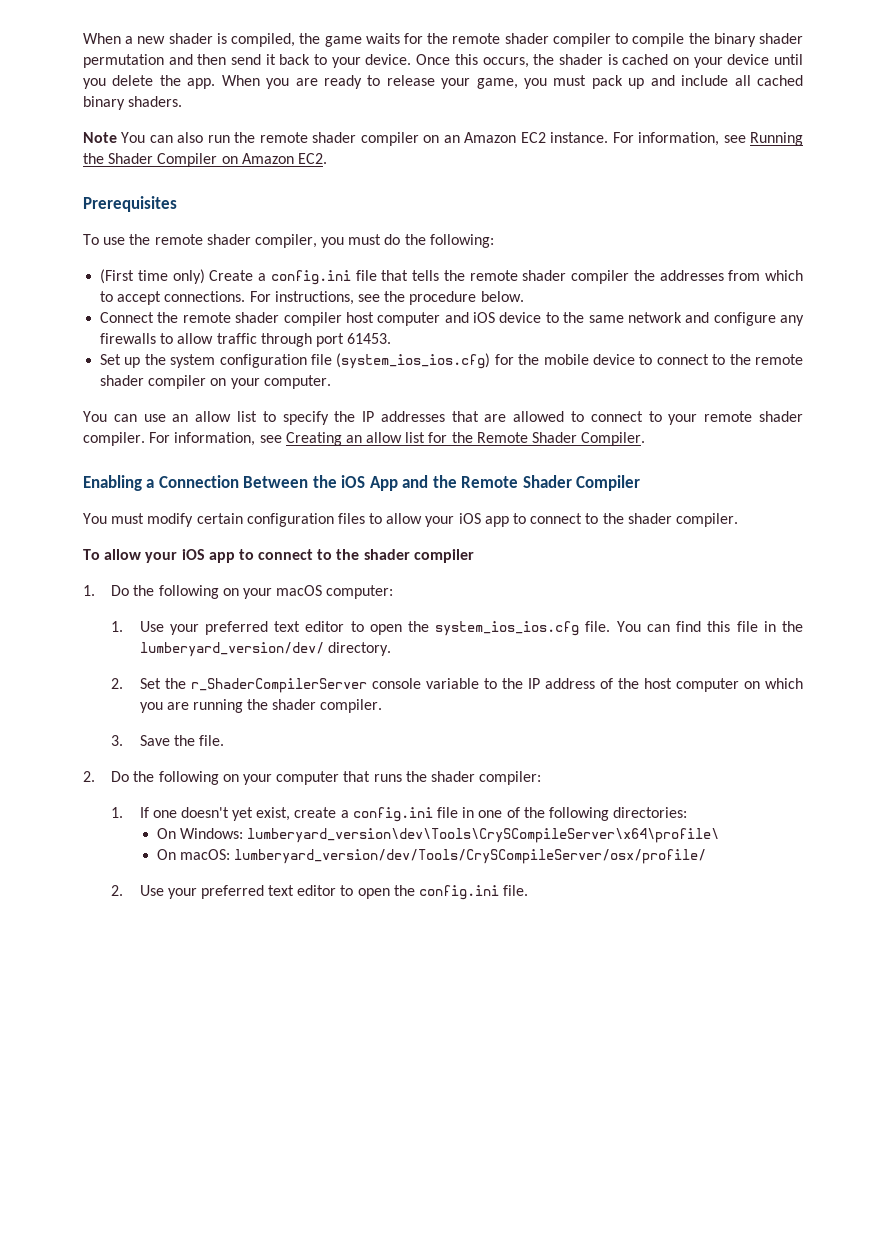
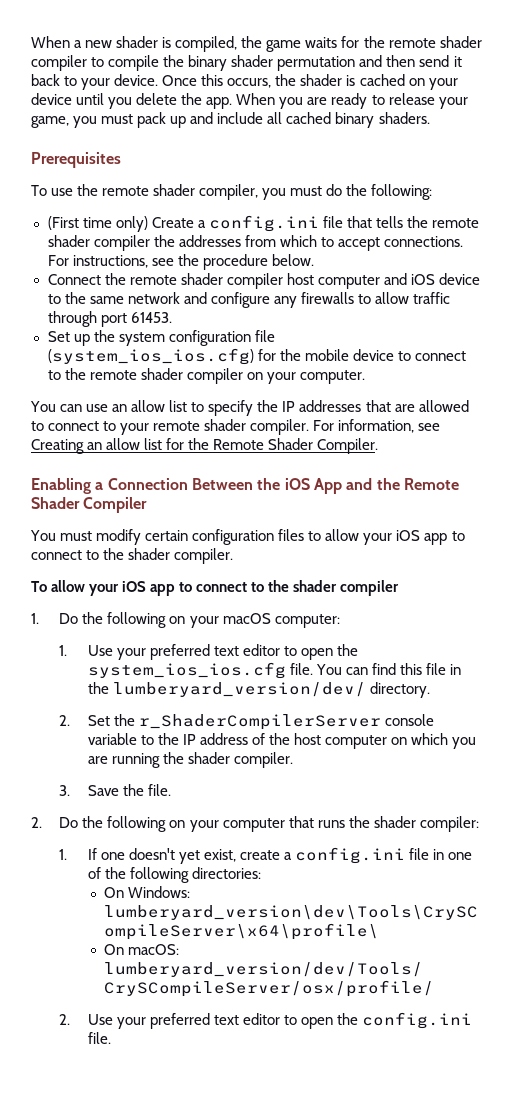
- Note You can also run the remote shader compiler on an Amazon EC2 instance. For information, see Running the Shader Compiler on Amazon EC2.

